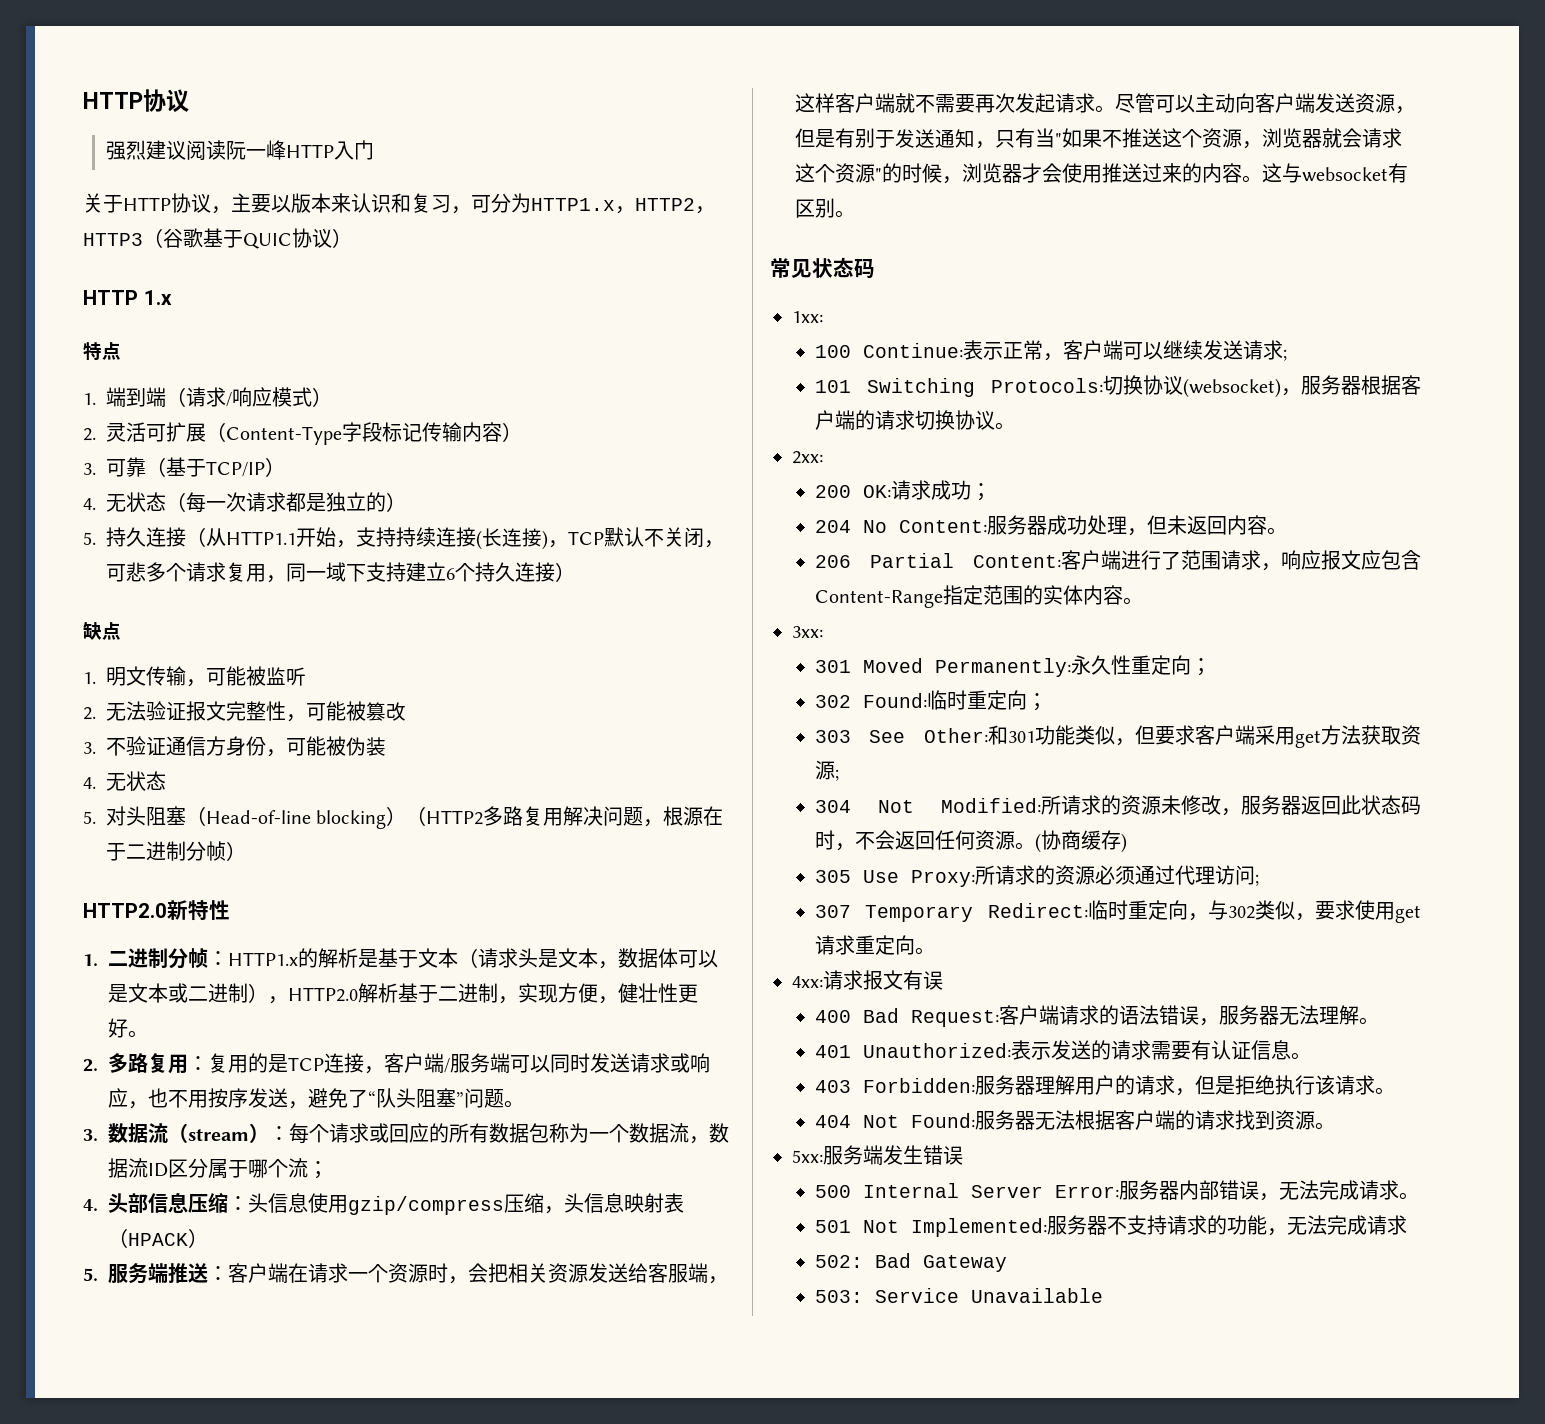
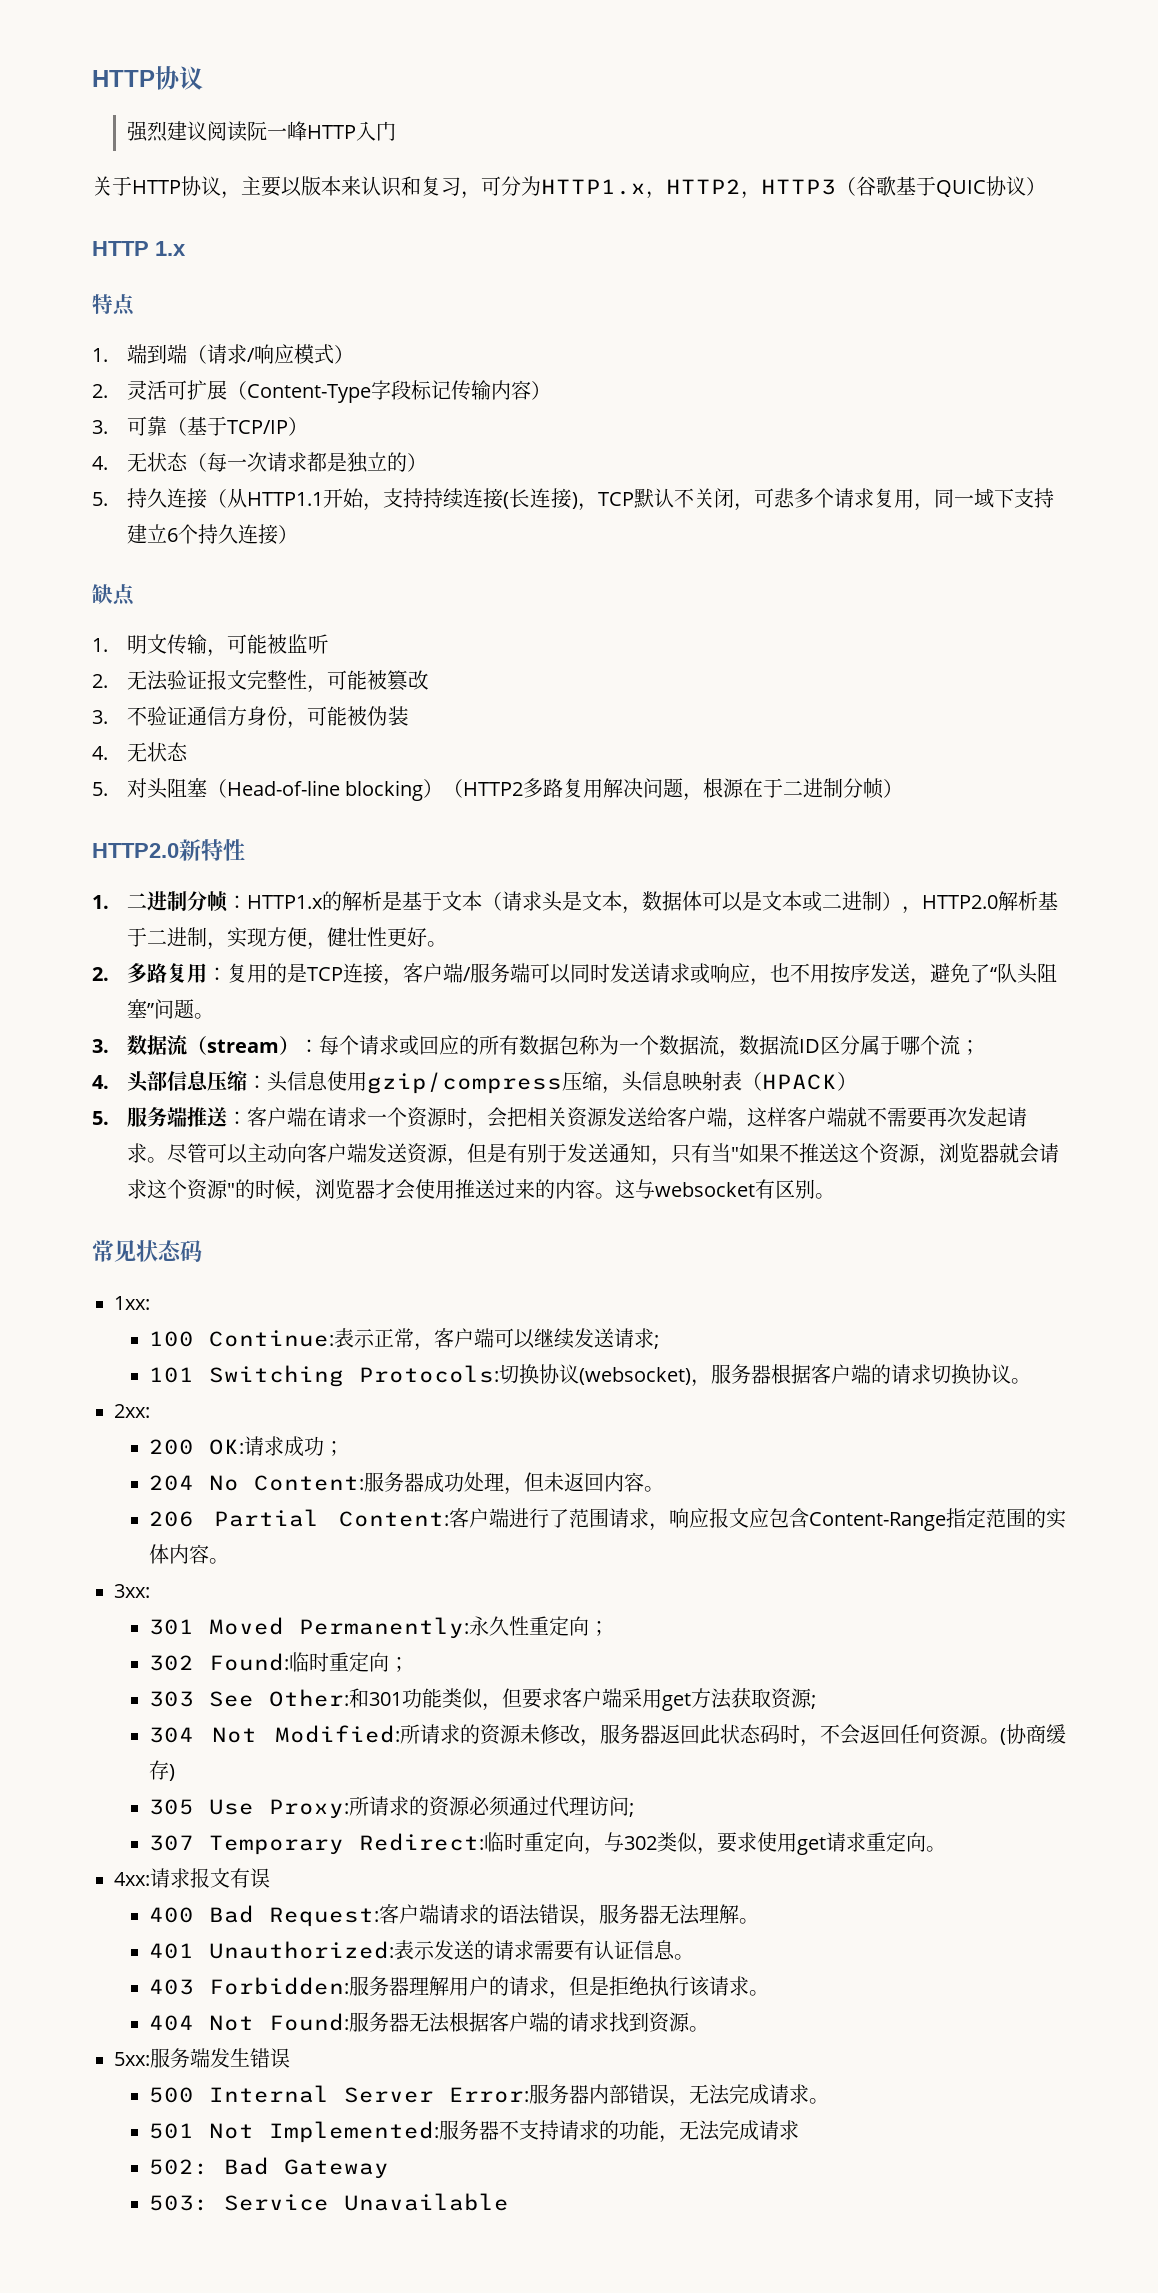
- 5.服务端推送：客户端在请求一个资源时，会把相关资源发送给客服端，这样客户端就不需要再次发起请求。
+ 5.服务端推送：客户端在请求一个资源时，会把相关资源发送给客户端，这样客户端就不需要再次发起请求。

